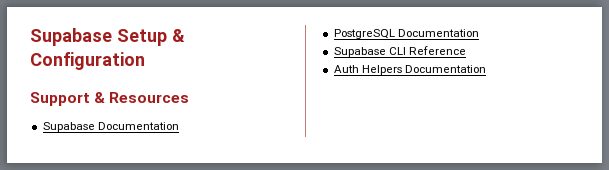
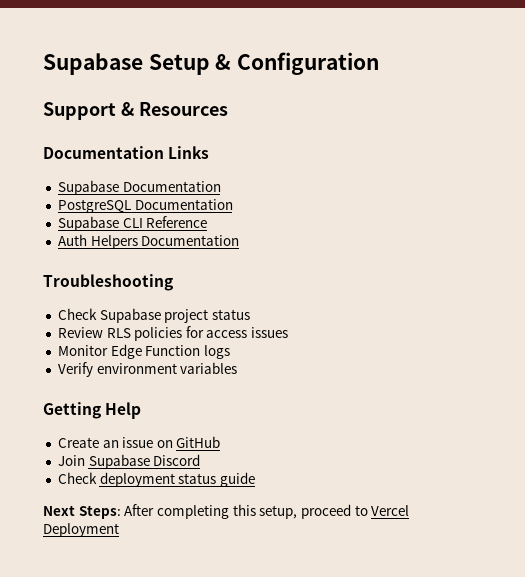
+ Documentation Links
+ Troubleshooting
+ Check Supabase project status
+ Review RLS policies for access issues
+ Monitor Edge Function logs
+ Verify environment variables
+ Getting Help
+ Create an issue on GitHub
+ Join Supabase Discord
+ Check deployment status guide
+ Next Steps: After completing this setup, proceed to Vercel Deployment

